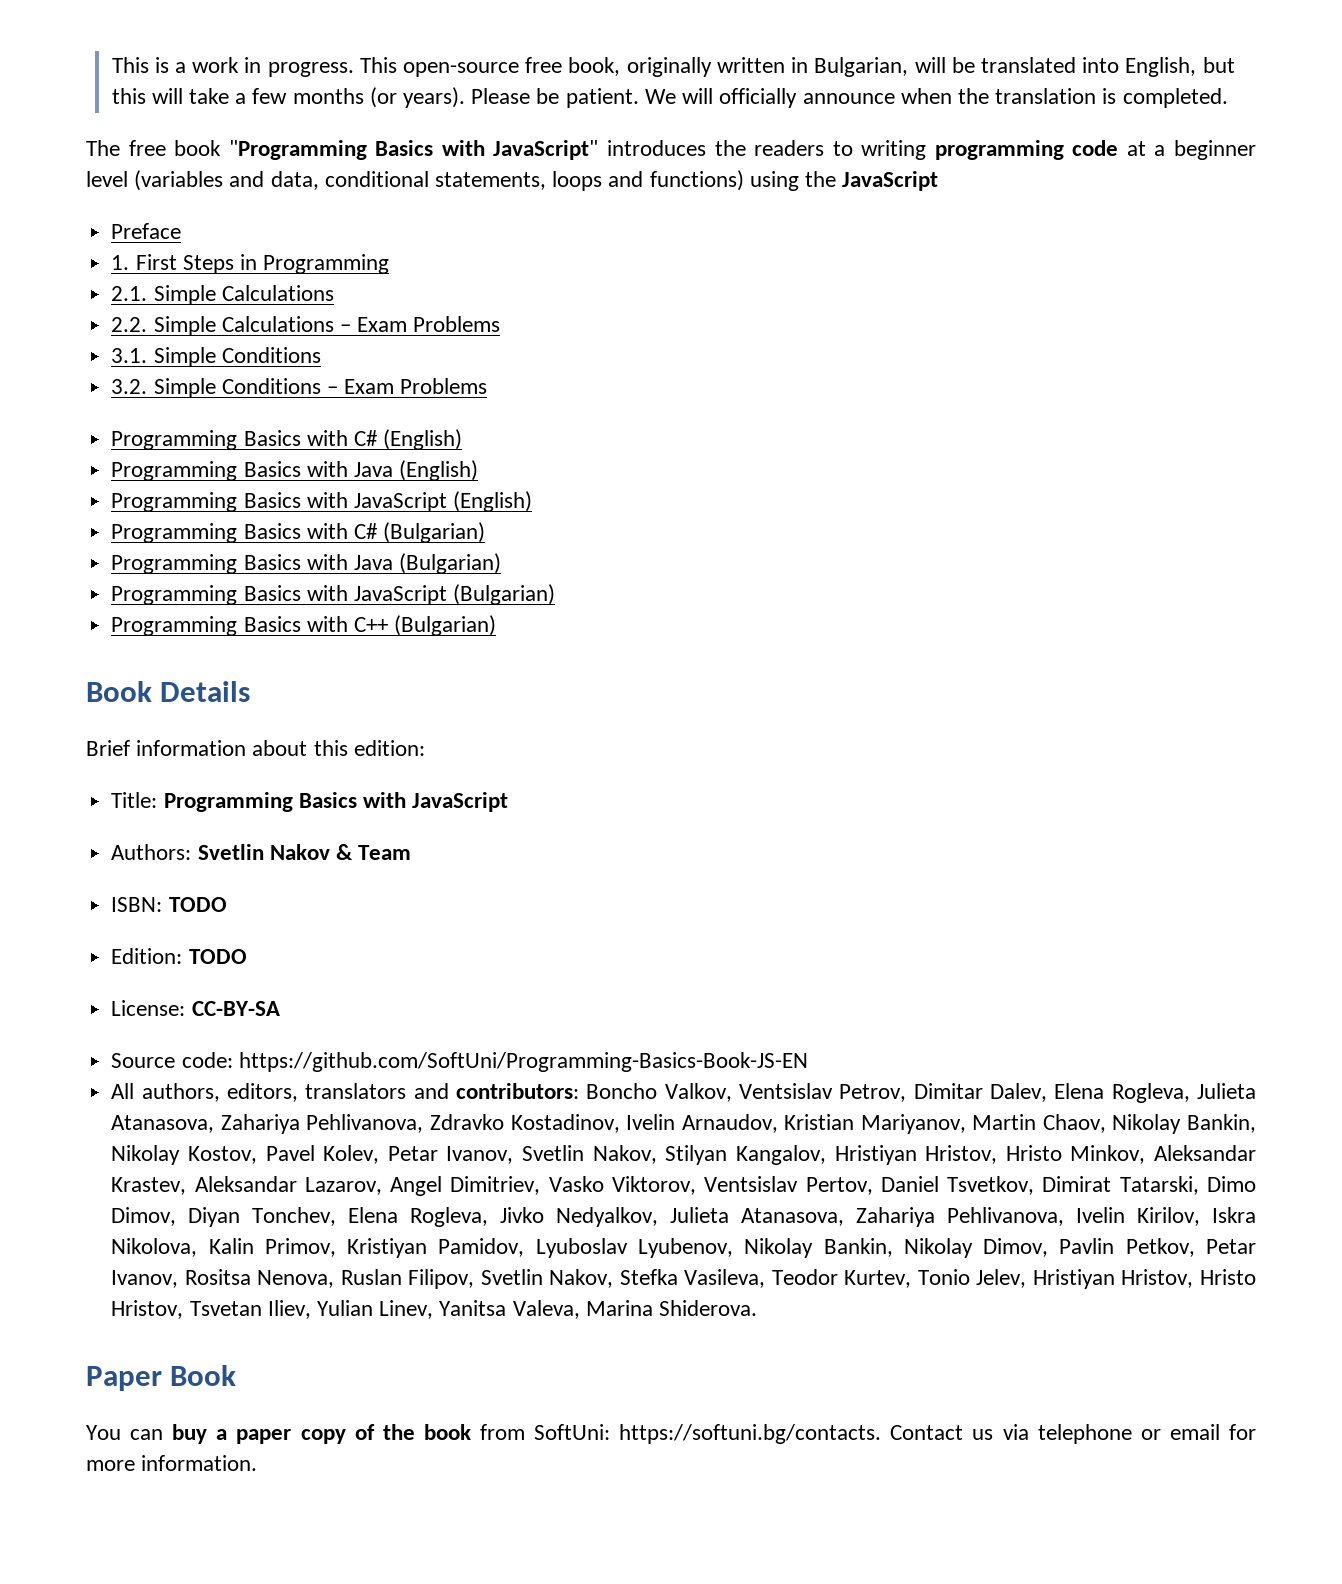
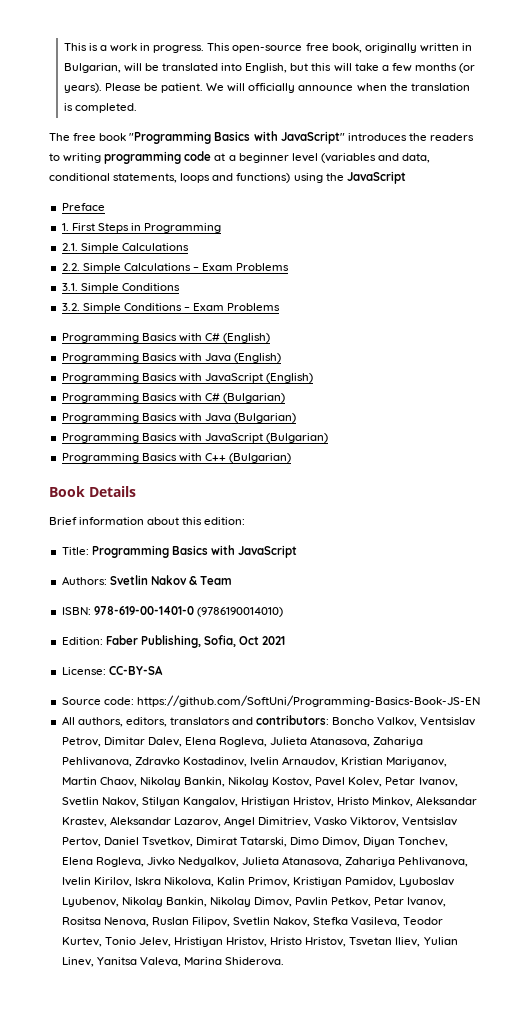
- ISBN: TODO
+ ISBN: 978-619-00-1401-0 (9786190014010)
- Edition: TODO
+ Edition: Faber Publishing, Sofia, Oct 2021
- Paper Book
- You can buy a paper copy of the book from SoftUni: https://softuni.bg/contacts. Contact us via telephone or email for more information.

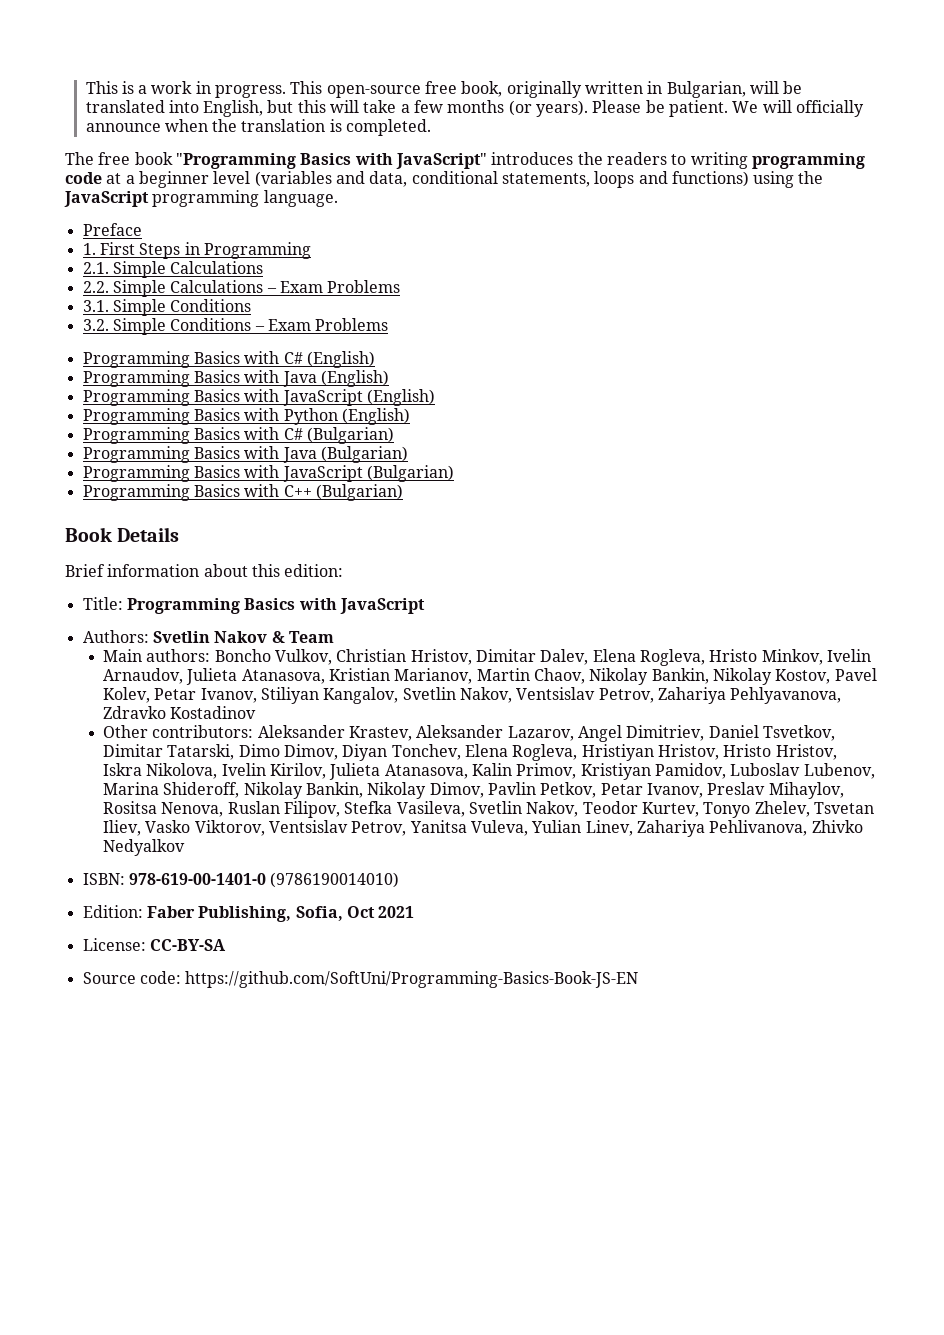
- The free book "Programming Basics with JavaScript" introduces the readers to writing programming code at a beginner level (variables and data, conditional statements, loops and functions) using the JavaScript
+ The free book "Programming Basics with JavaScript" introduces the readers to writing programming code at a beginner level (variables and data, conditional statements, loops and functions) using the JavaScript programming language.
+ Programming Basics with Python (English)
+ Main authors: Boncho Vulkov, Christian Hristov, Dimitar Dalev, Elena Rogleva, Hristo Minkov, Ivelin Arnaudov, Julieta Atanasova, Kristian Marianov, Martin Chaov, Nikolay Bankin, Nikolay Kostov, Pavel Kolev, Petar Ivanov, Stiliyan Kangalov, Svetlin Nakov, Ventsislav Petrov, Zahariya Pehlyavanova, Zdravko Kostadinov
+ Other contributors: Aleksander Krastev, Aleksander Lazarov, Angel Dimitriev, Daniel Tsvetkov, Dimitar Tatarski, Dimo Dimov, Diyan Tonchev, Elena Rogleva, Hristiyan Hristov, Hristo Hristov, Iskra Nikolova, Ivelin Kirilov, Julieta Atanasova, Kalin Primov, Kristiyan Pamidov, Luboslav Lubenov, Marina Shideroff, Nikolay Bankin, Nikolay Dimov, Pavlin Petkov, Petar Ivanov, Preslav Mihaylov, Rositsa Nenova, Ruslan Filipov, Stefka Vasileva, Svetlin Nakov, Teodor Kurtev, Tonyo Zhelev, Tsvetan Iliev, Vasko Viktorov, Ventsislav Petrov, Yanitsa Vuleva, Yulian Linev, Zahariya Pehlivanova, Zhivko Nedyalkov
- All authors, editors, translators and contributors: Boncho Valkov, Ventsislav Petrov, Dimitar Dalev, Elena Rogleva, Julieta Atanasova, Zahariya Pehlivanova, Zdravko Kostadinov, Ivelin Arnaudov, Kristian Mariyanov, Martin Chaov, Nikolay Bankin, Nikolay Kostov, Pavel Kolev, Petar Ivanov, Svetlin Nakov, Stilyan Kangalov, Hristiyan Hristov, Hristo Minkov, Aleksandar Krastev, Aleksandar Lazarov, Angel Dimitriev, Vasko Viktorov, Ventsislav Pertov, Daniel Tsvetkov, Dimirat Tatarski, Dimo Dimov, Diyan Tonchev, Elena Rogleva, Jivko Nedyalkov, Julieta Atanasova, Zahariya Pehlivanova, Ivelin Kirilov, Iskra Nikolova, Kalin Primov, Kristiyan Pamidov, Lyuboslav Lyubenov, Nikolay Bankin, Nikolay Dimov, Pavlin Petkov, Petar Ivanov, Rositsa Nenova, Ruslan Filipov, Svetlin Nakov, Stefka Vasileva, Teodor Kurtev, Tonio Jelev, Hristiyan Hristov, Hristo Hristov, Tsvetan Iliev, Yulian Linev, Yanitsa Valeva, Marina Shiderova.

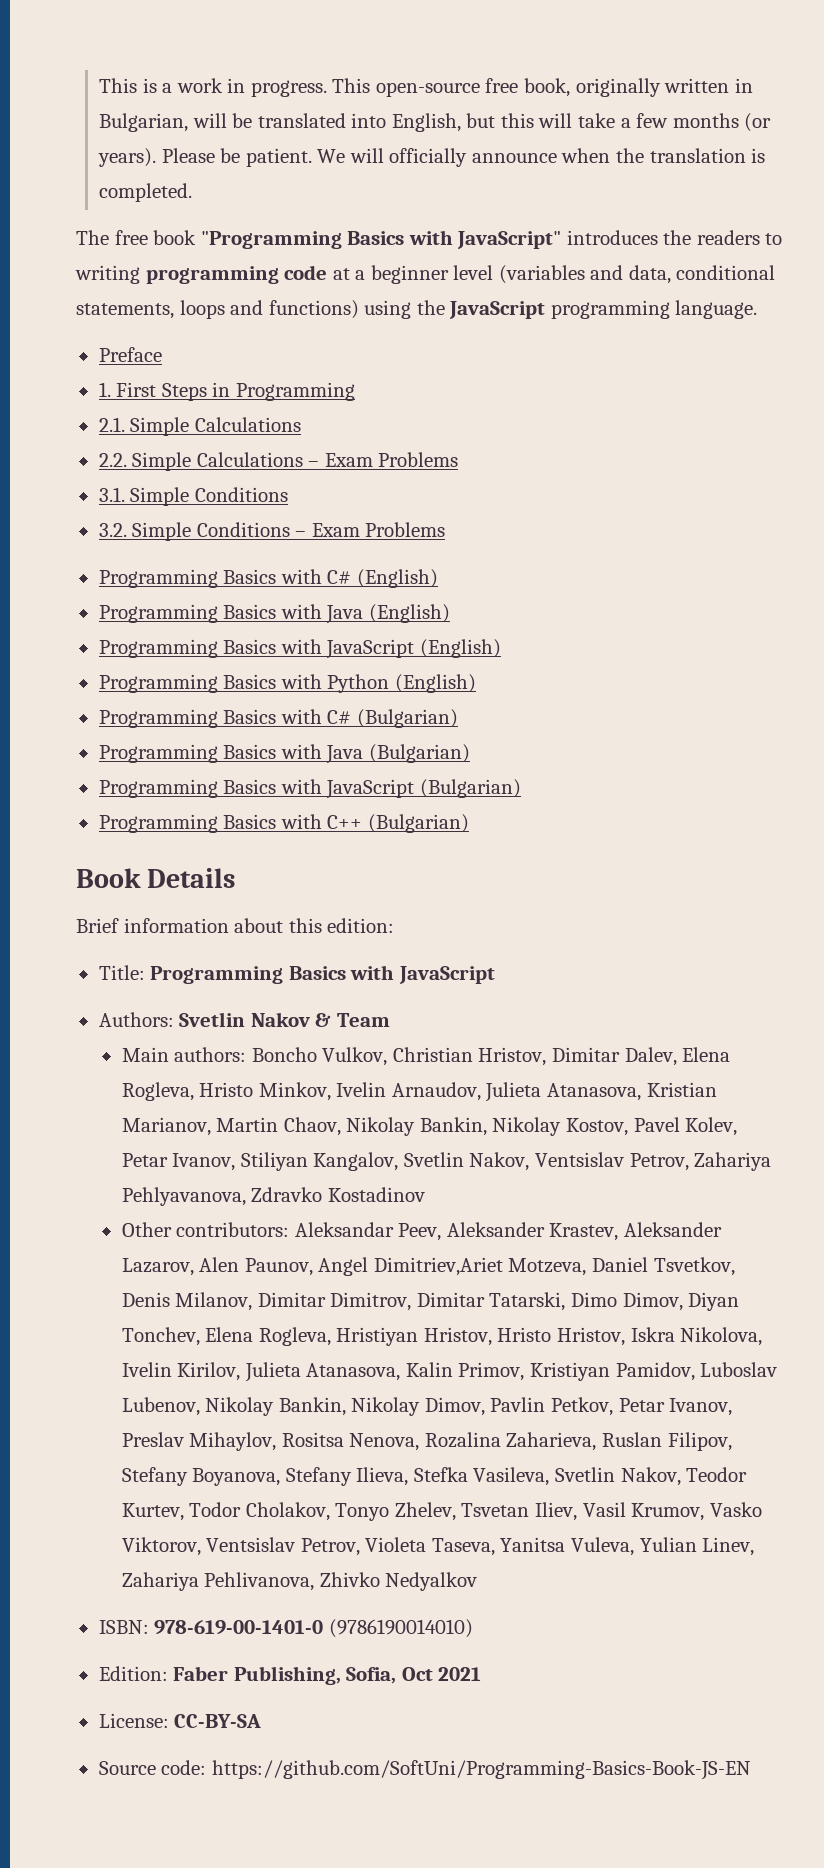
- Aleksander Krastev, Aleksander Lazarov, Angel Dimitriev, Daniel Tsvetkov, Dimitar Tatarski, Dimo Dimov, Diyan Tonchev, Elena Rogleva, Hristiyan Hristov, Hristo Hristov, Iskra Nikolova, Ivelin Kirilov, Julieta Atanasova, Kalin Primov, Kristiyan Pamidov, Luboslav Lubenov, Marina Shideroff, Nikolay Bankin, Nikolay Dimov, Pavlin Petkov, Petar Ivanov, Preslav Mihaylov, Rositsa Nenova, Ruslan Filipov, Stefka Vasileva, Svetlin Nakov, Teodor Kurtev, Tonyo Zhelev, Tsvetan Iliev, Vasko Viktorov, Ventsislav Petrov, Yanitsa Vuleva, Yulian Linev, Zahariya Pehlivanova, Zhivko Nedyalkov
+ Aleksandar Peev, Aleksander Krastev, Aleksander Lazarov, Alen Paunov, Angel Dimitriev,Ariet Motzeva, Daniel Tsvetkov, Denis Milanov, Dimitar Dimitrov, Dimitar Tatarski, Dimo Dimov, Diyan Tonchev, Elena Rogleva, Hristiyan Hristov, Hristo Hristov, Iskra Nikolova, Ivelin Kirilov, Julieta Atanasova, Kalin Primov, Kristiyan Pamidov, Luboslav Lubenov, Nikolay Bankin, Nikolay Dimov, Pavlin Petkov, Petar Ivanov, Preslav Mihaylov, Rositsa Nenova, Rozalina Zaharieva, Ruslan Filipov, Stefany Boyanova, Stefany Ilieva, Stefka Vasileva, Svetlin Nakov, Teodor Kurtev, Todor Cholakov, Tonyo Zhelev, Tsvetan Iliev, Vasil Krumov, Vasko Viktorov, Ventsislav Petrov, Violeta Taseva, Yanitsa Vuleva, Yulian Linev, Zahariya Pehlivanova, Zhivko Nedyalkov

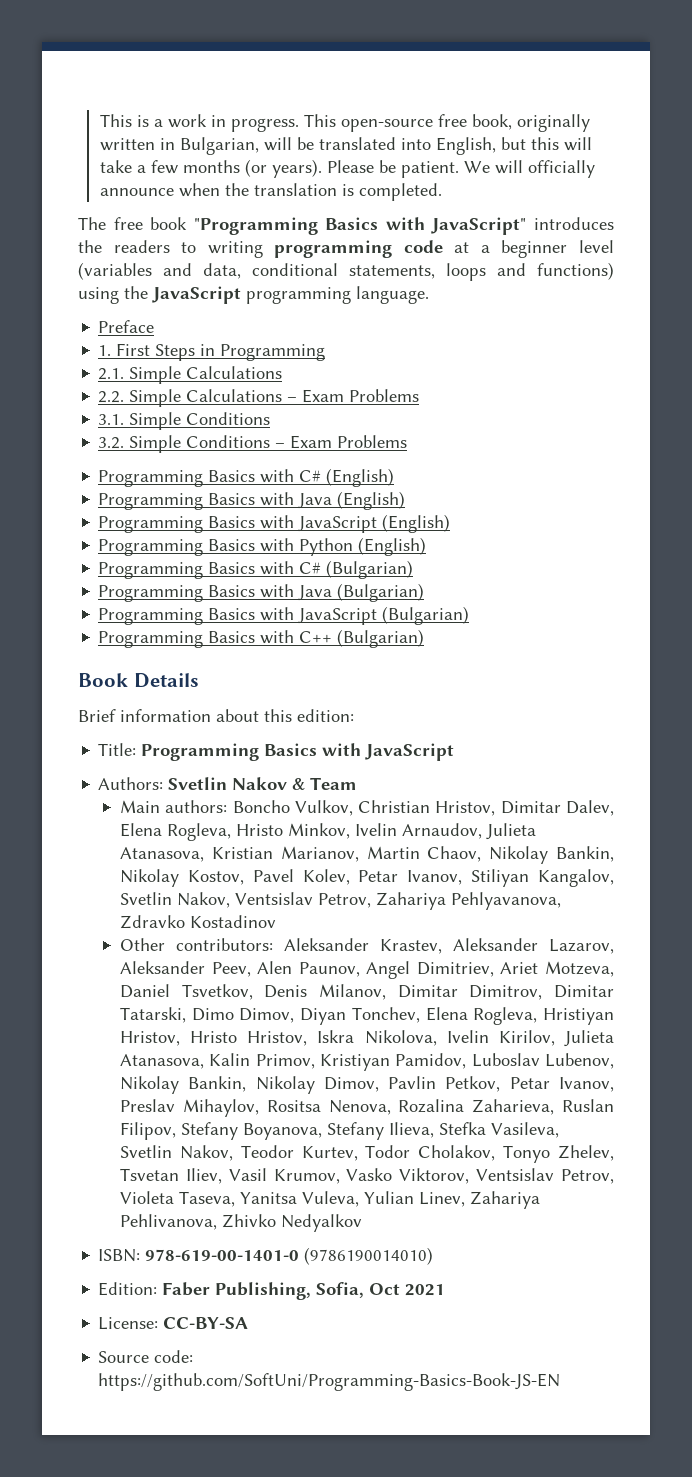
- Aleksandar Peev, Aleksander Krastev, Aleksander Lazarov, Alen Paunov, Angel Dimitriev,Ariet Motzeva, Daniel Tsvetkov, Denis Milanov, Dimitar Dimitrov, Dimitar Tatarski, Dimo Dimov, Diyan Tonchev, Elena Rogleva, Hristiyan Hristov, Hristo Hristov, Iskra Nikolova, Ivelin Kirilov, Julieta Atanasova, Kalin Primov, Kristiyan Pamidov, Luboslav Lubenov, Nikolay Bankin, Nikolay Dimov, Pavlin Petkov, Petar Ivanov, Preslav Mihaylov, Rositsa Nenova, Rozalina Zaharieva, Ruslan Filipov, Stefany Boyanova, Stefany Ilieva, Stefka Vasileva, Svetlin Nakov, Teodor Kurtev, Todor Cholakov, Tonyo Zhelev, Tsvetan Iliev, Vasil Krumov, Vasko Viktorov, Ventsislav Petrov, Violeta Taseva, Yanitsa Vuleva, Yulian Linev, Zahariya Pehlivanova, Zhivko Nedyalkov
+ Aleksander Krastev, Aleksander Lazarov, Aleksander Peev, Alen Paunov, Angel Dimitriev, Ariet Motzeva, Daniel Tsvetkov, Denis Milanov, Dimitar Dimitrov, Dimitar Tatarski, Dimo Dimov, Diyan Tonchev, Elena Rogleva, Hristiyan Hristov, Hristo Hristov, Iskra Nikolova, Ivelin Kirilov, Julieta Atanasova, Kalin Primov, Kristiyan Pamidov, Luboslav Lubenov, Nikolay Bankin, Nikolay Dimov, Pavlin Petkov, Petar Ivanov, Preslav Mihaylov, Rositsa Nenova, Rozalina Zaharieva, Ruslan Filipov, Stefany Boyanova, Stefany Ilieva, Stefka Vasileva, Svetlin Nakov, Teodor Kurtev, Todor Cholakov, Tonyo Zhelev, Tsvetan Iliev, Vasil Krumov, Vasko Viktorov, Ventsislav Petrov, Violeta Taseva, Yanitsa Vuleva, Yulian Linev, Zahariya Pehlivanova, Zhivko Nedyalkov

